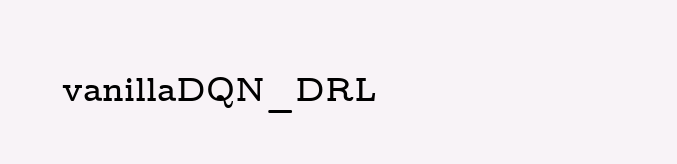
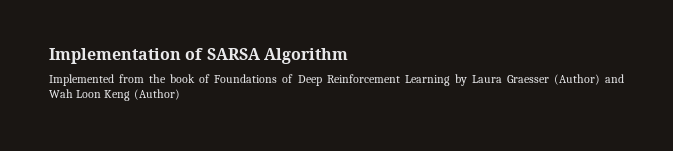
- vanillaDQN_DRL
+ Implementation of SARSA Algorithm
+ Implemented from the book of Foundations of Deep Reinforcement Learning by Laura Graesser (Author) and Wah Loon Keng (Author)

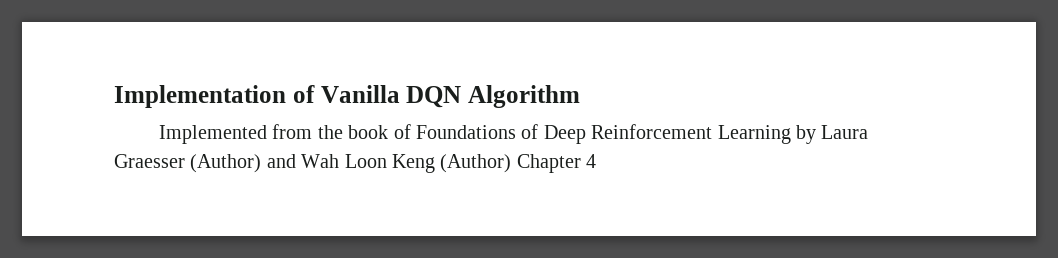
- Implementation of SARSA Algorithm
+ Implementation of Vanilla DQN Algorithm
- Implemented from the book of Foundations of Deep Reinforcement Learning by Laura Graesser (Author) and Wah Loon Keng (Author)
+ Implemented from the book of Foundations of Deep Reinforcement Learning by Laura Graesser (Author) and Wah Loon Keng (Author) Chapter 4

